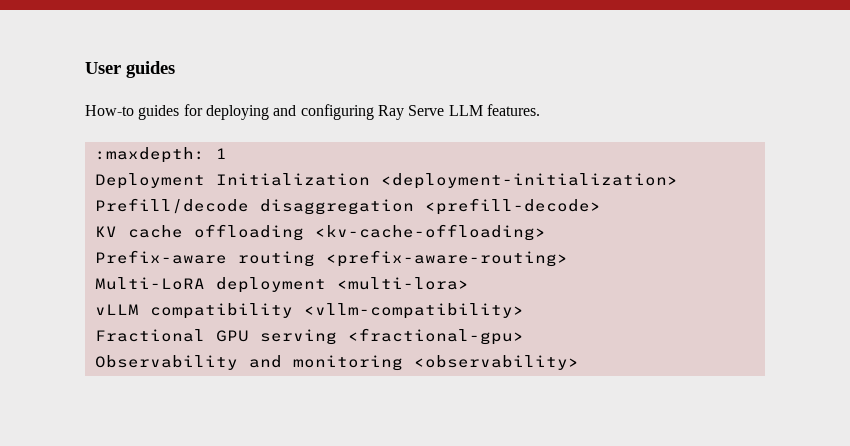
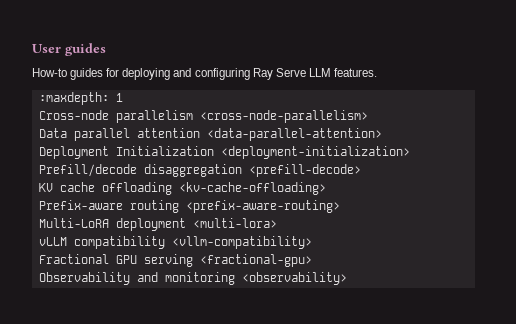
+ Cross-node parallelism <cross-node-parallelism>
+ Data parallel attention <data-parallel-attention>

